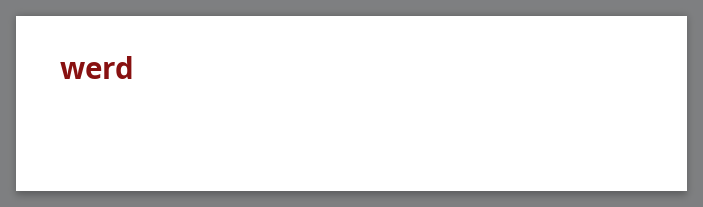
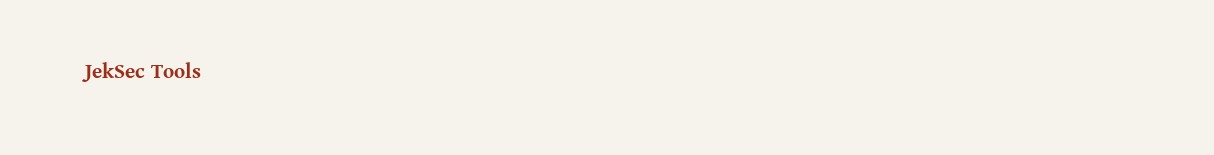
- werd
+ JekSec Tools

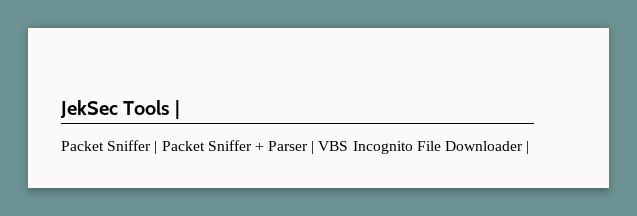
- JekSec Tools
+ JekSec Tools |
+ Packet Sniffer | Packet Sniffer + Parser | VBS Incognito File Downloader |

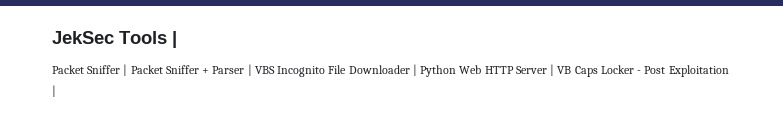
- Packet Sniffer | Packet Sniffer + Parser | VBS Incognito File Downloader |
+ Packet Sniffer | Packet Sniffer + Parser | VBS Incognito File Downloader | Python Web HTTP Server | VB Caps Locker - Post Exploitation |

